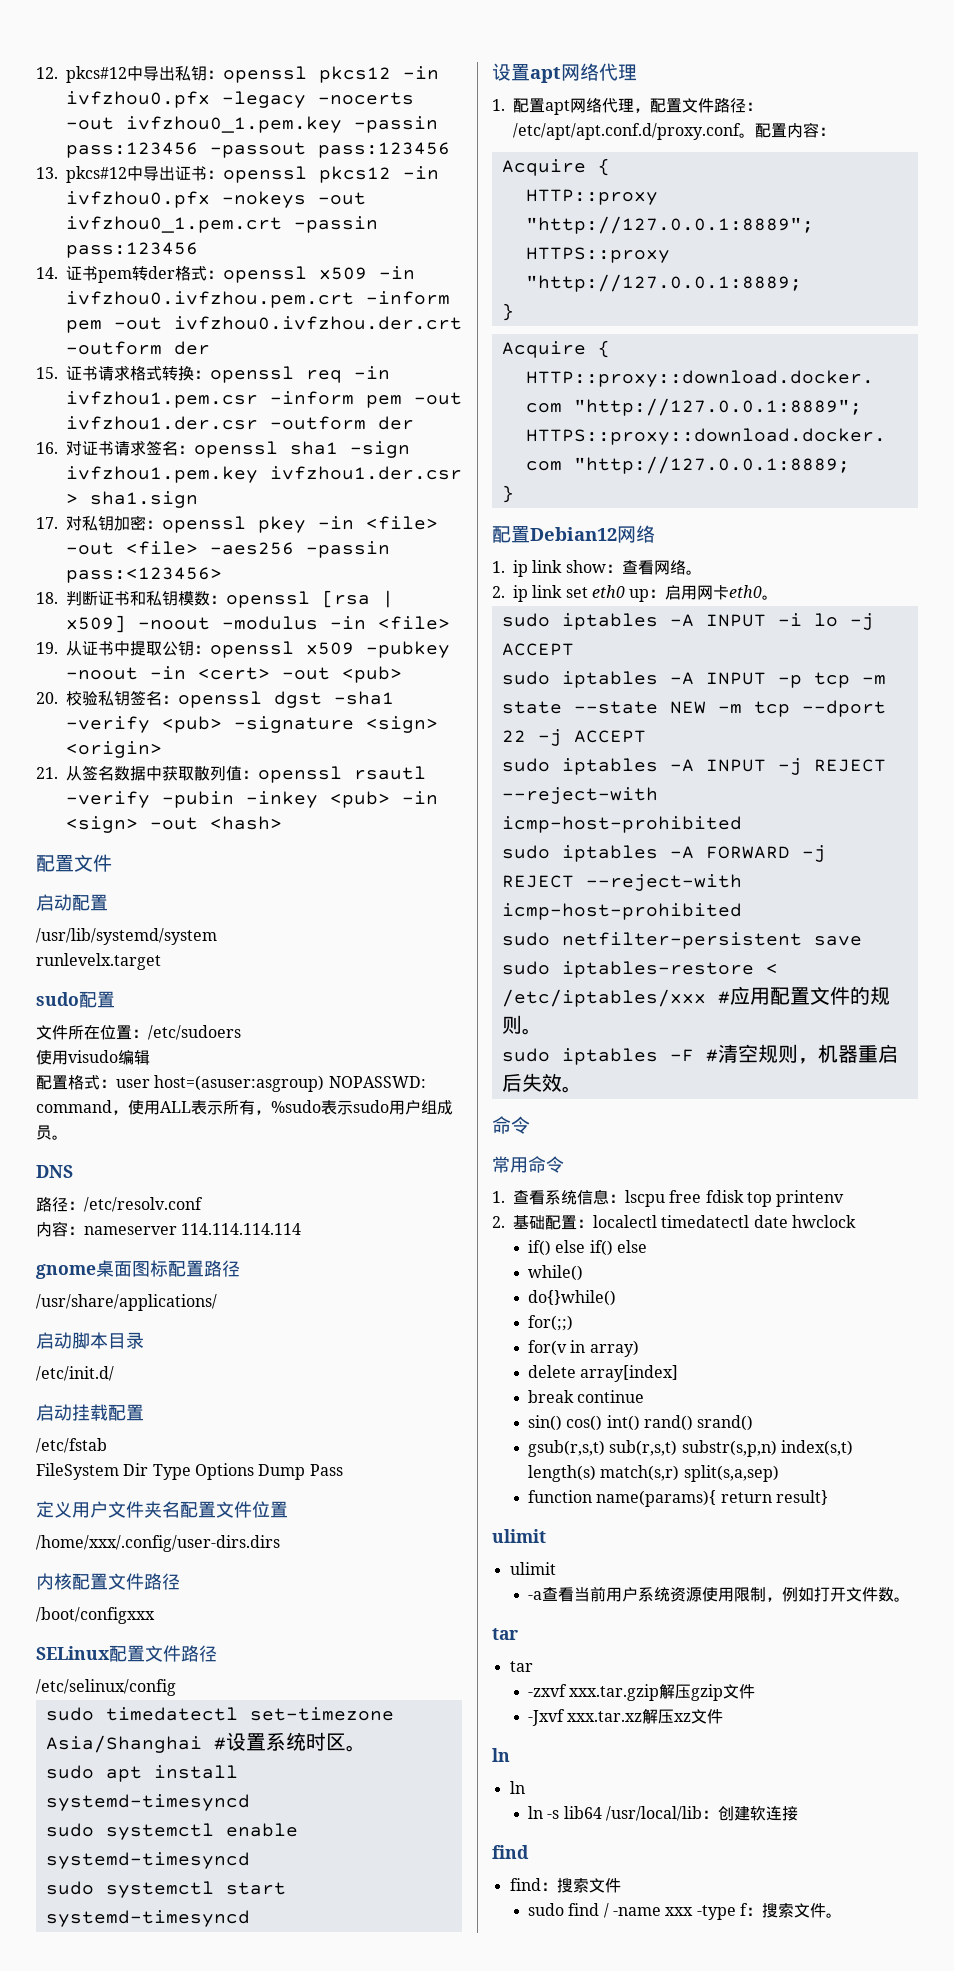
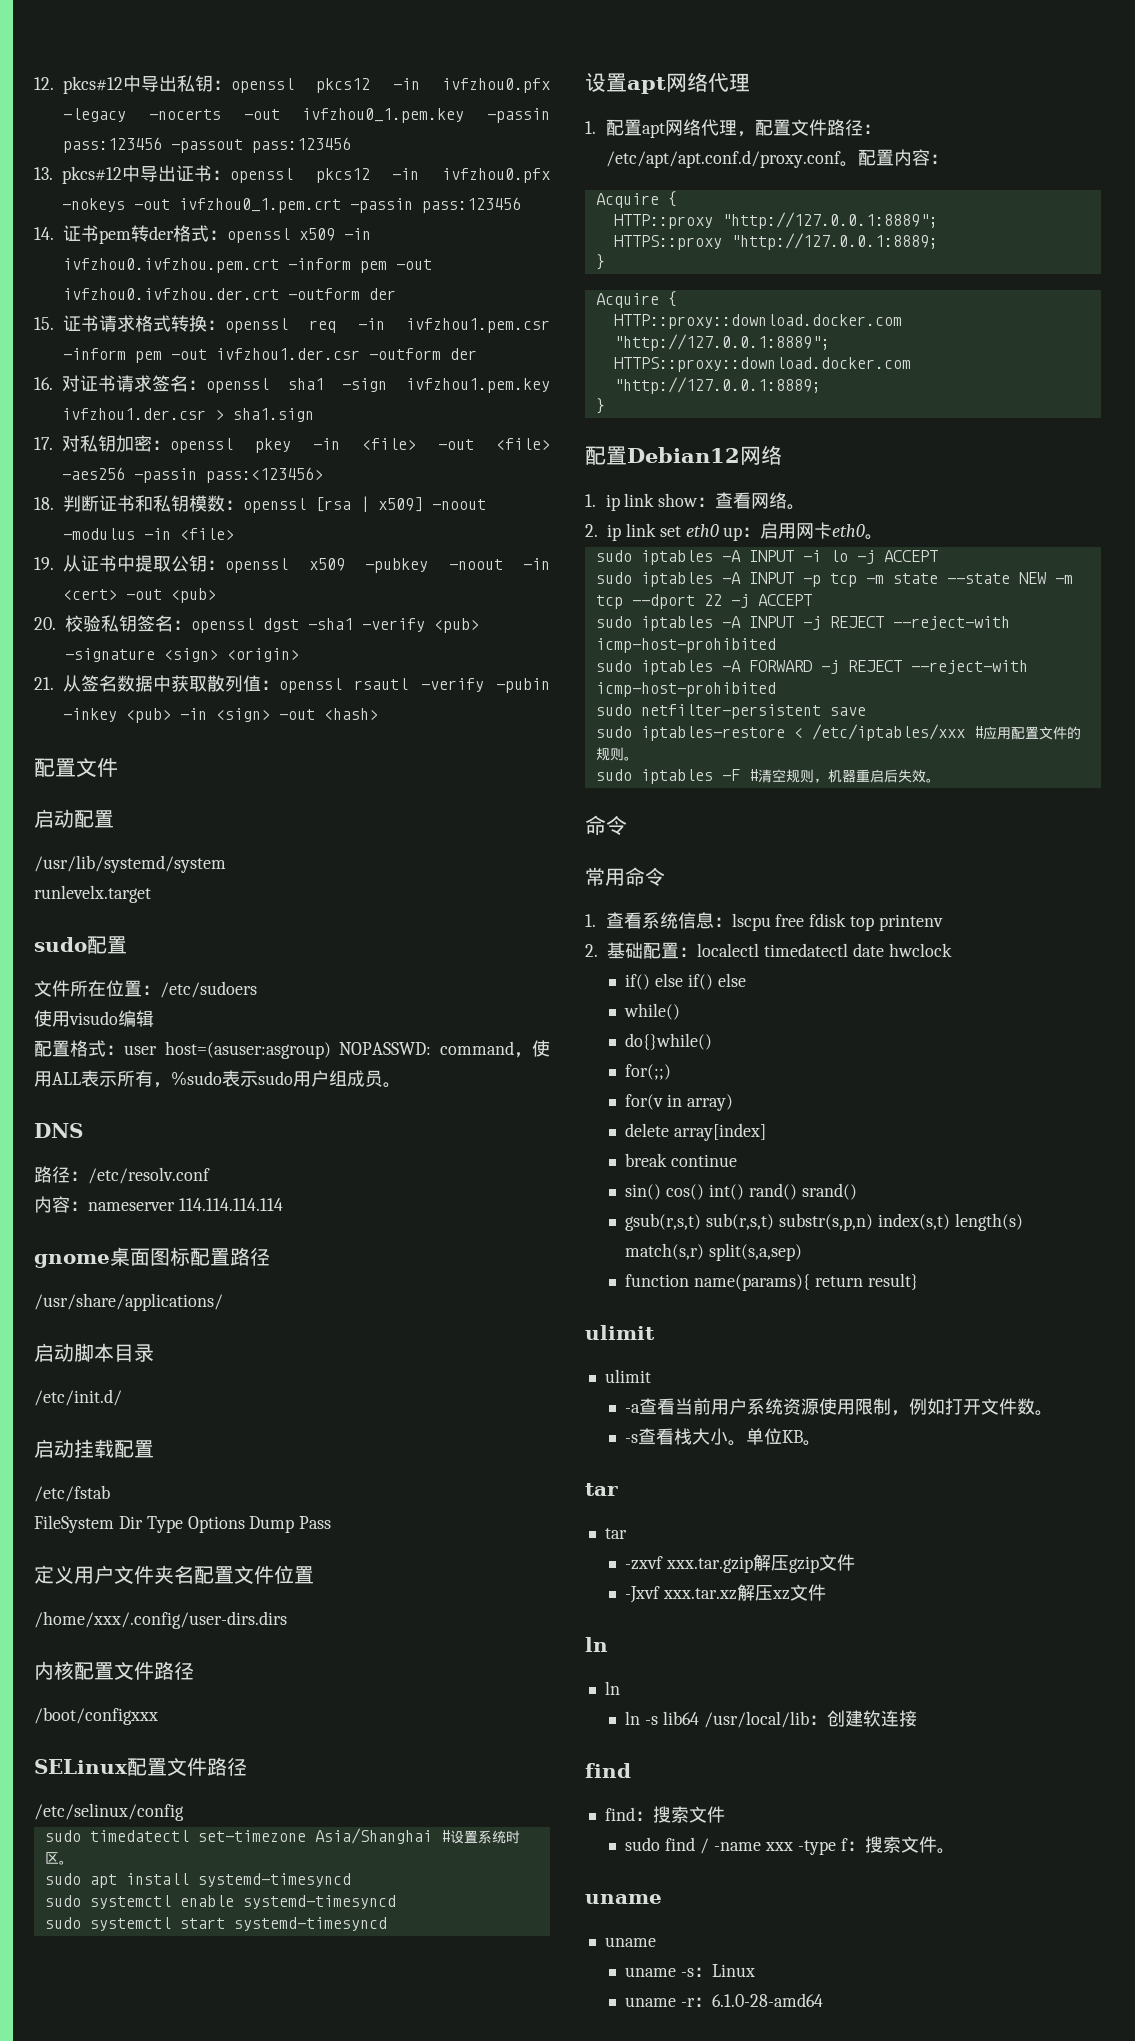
+ -s查看栈大小。单位KB。
  sudo find / -name xxx -type f：搜索文件。
+ uname
+ uname
+ uname -s：Linux
+ uname -r：6.1.0-28-amd64

